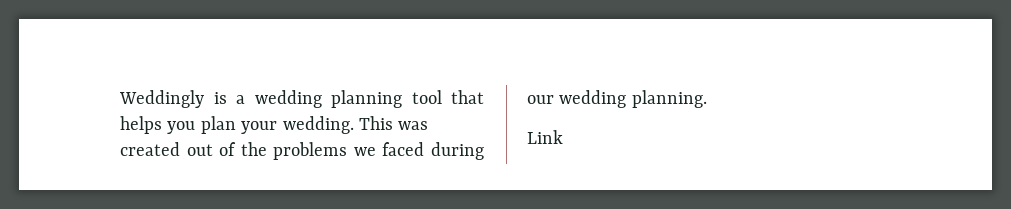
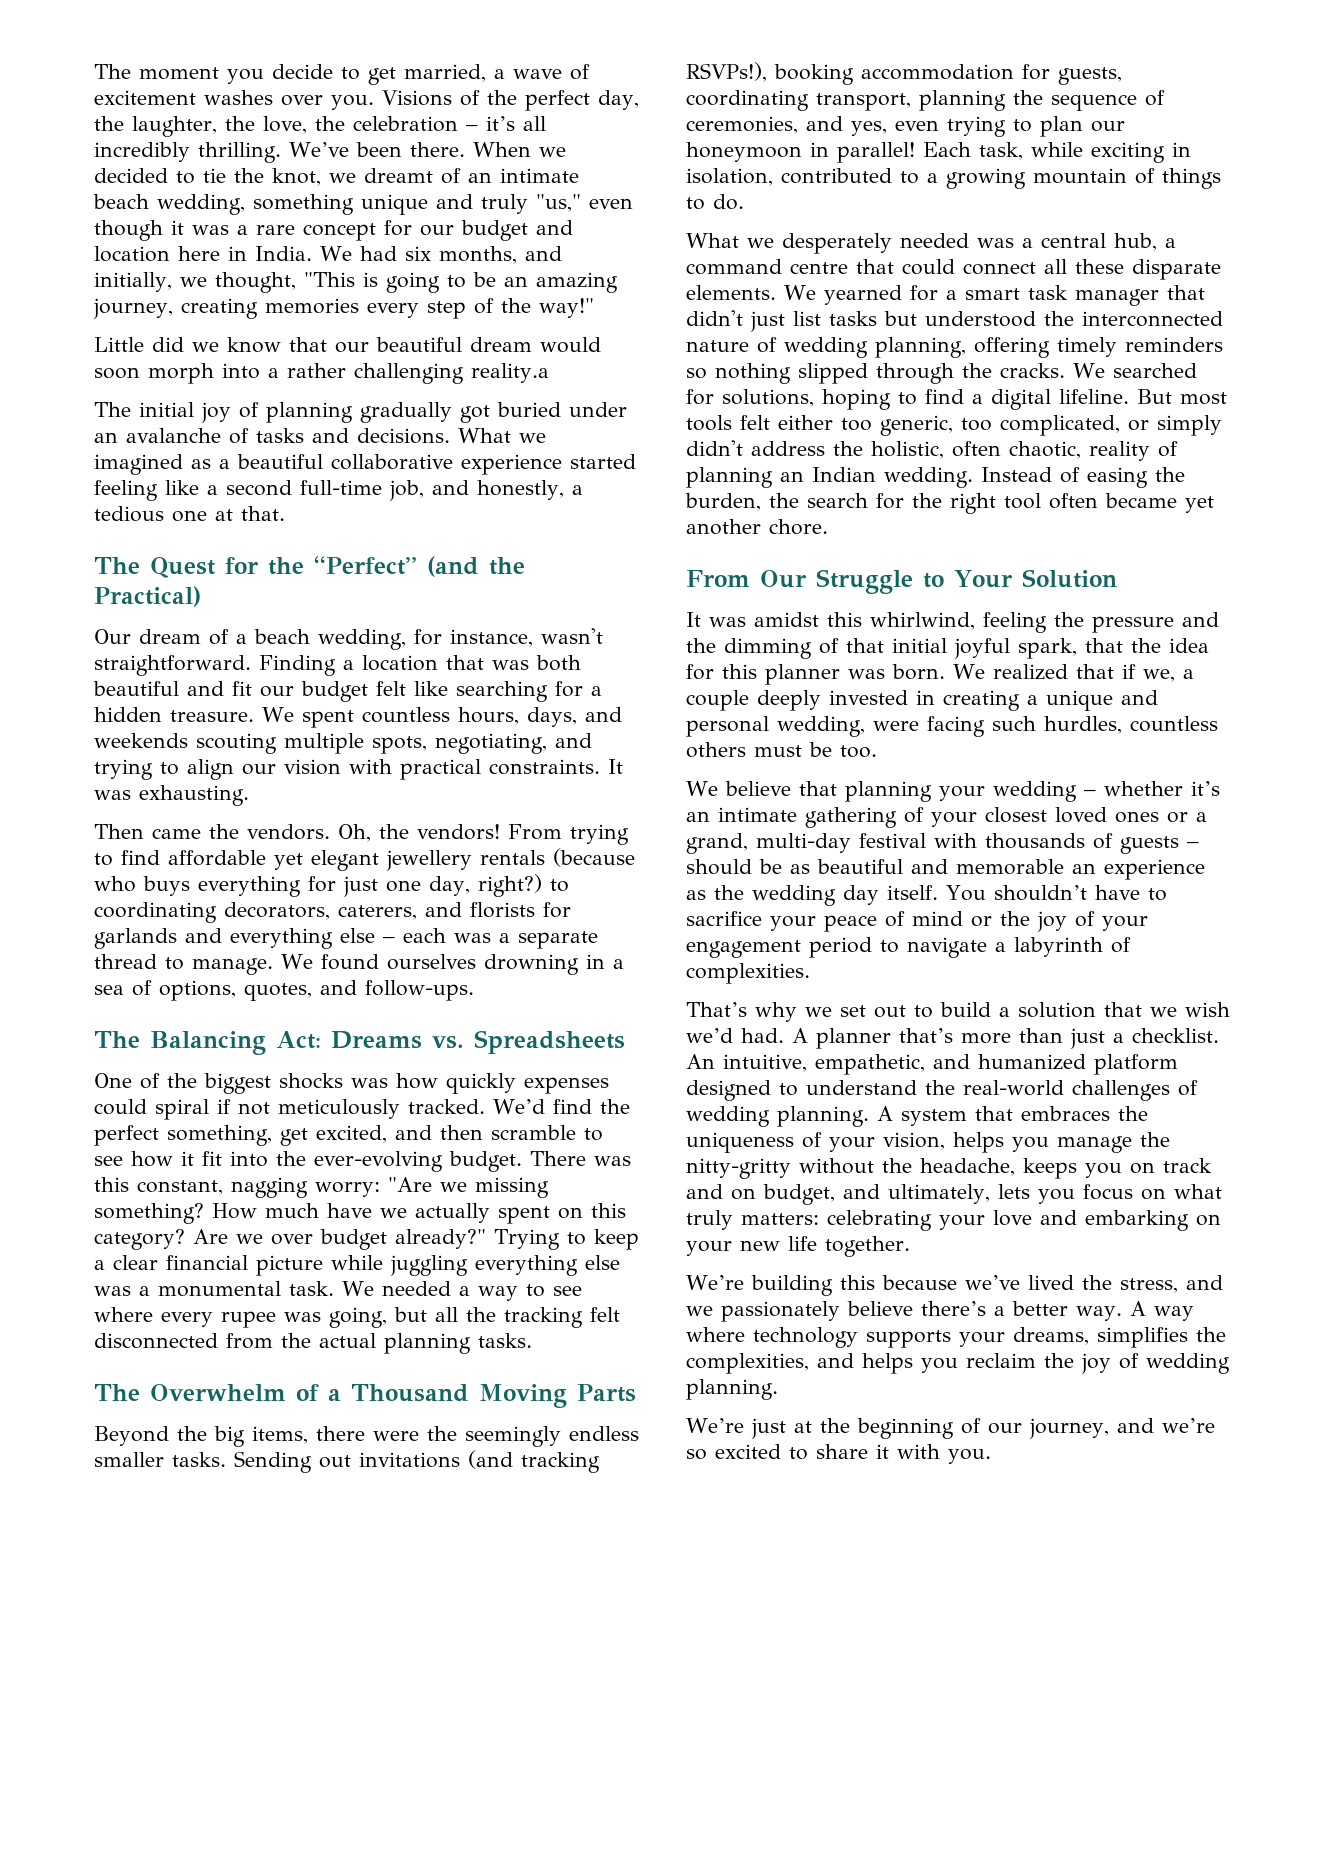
- Weddingly is a wedding planning tool that helps you plan your wedding. This was created out of the problems we faced during our wedding planning.
- Link
+ The moment you decide to get married, a wave of excitement washes over you. Visions of the perfect day, the laughter, the love, the celebration – it’s all incredibly thrilling. We’ve been there. When we decided to tie the knot, we dreamt of an intimate beach wedding, something unique and truly "us," even though it was a rare concept for our budget and location here in India. We had six months, and initially, we thought, "This is going to be an amazing journey, creating memories every step of the way!"
+ Little did we know that our beautiful dream would soon morph into a rather challenging reality.a
+ The initial joy of planning gradually got buried under an avalanche of tasks and decisions. What we imagined as a beautiful collaborative experience started feeling like a second full-time job, and honestly, a tedious one at that.
+ The Quest for the “Perfect” (and the Practical)
+ Our dream of a beach wedding, for instance, wasn't straightforward. Finding a location that was both beautiful and fit our budget felt like searching for a hidden treasure. We spent countless hours, days, and weekends scouting multiple spots, negotiating, and trying to align our vision with practical constraints. It was exhausting.
+ Then came the vendors. Oh, the vendors! From trying to find affordable yet elegant jewellery rentals (because who buys everything for just one day, right?) to coordinating decorators, caterers, and florists for garlands and everything else – each was a separate thread to manage. We found ourselves drowning in a sea of options, quotes, and follow-ups.
+ The Balancing Act: Dreams vs. Spreadsheets
+ One of the biggest shocks was how quickly expenses could spiral if not meticulously tracked. We’d find the perfect something, get excited, and then scramble to see how it fit into the ever-evolving budget. There was this constant, nagging worry: "Are we missing something? How much have we actually spent on this category? Are we over budget already?" Trying to keep a clear financial picture while juggling everything else was a monumental task. We needed a way to see where every rupee was going, but all the tracking felt disconnected from the actual planning tasks.
+ The Overwhelm of a Thousand Moving Parts
+ Beyond the big items, there were the seemingly endless smaller tasks. Sending out invitations (and tracking RSVPs!), booking accommodation for guests, coordinating transport, planning the sequence of ceremonies, and yes, even trying to plan our honeymoon in parallel! Each task, while exciting in isolation, contributed to a growing mountain of things to do.
+ What we desperately needed was a central hub, a command centre that could connect all these disparate elements. We yearned for a smart task manager that didn't just list tasks but understood the interconnected nature of wedding planning, offering timely reminders so nothing slipped through the cracks. We searched for solutions, hoping to find a digital lifeline. But most tools felt either too generic, too complicated, or simply didn't address the holistic, often chaotic, reality of planning an Indian wedding. Instead of easing the burden, the search for the right tool often became yet another chore.
+ From Our Struggle to Your Solution
+ It was amidst this whirlwind, feeling the pressure and the dimming of that initial joyful spark, that the idea for this planner was born. We realized that if we, a couple deeply invested in creating a unique and personal wedding, were facing such hurdles, countless others must be too.
+ We believe that planning your wedding – whether it’s an intimate gathering of your closest loved ones or a grand, multi-day festival with thousands of guests – should be as beautiful and memorable an experience as the wedding day itself. You shouldn’t have to sacrifice your peace of mind or the joy of your engagement period to navigate a labyrinth of complexities.
+ That’s why we set out to build a solution that we wish we’d had. A planner that’s more than just a checklist. An intuitive, empathetic, and humanized platform designed to understand the real-world challenges of wedding planning. A system that embraces the uniqueness of your vision, helps you manage the nitty-gritty without the headache, keeps you on track and on budget, and ultimately, lets you focus on what truly matters: celebrating your love and embarking on your new life together.
+ We’re building this because we’ve lived the stress, and we passionately believe there’s a better way. A way where technology supports your dreams, simplifies the complexities, and helps you reclaim the joy of wedding planning.
+ We’re just at the beginning of our journey, and we’re so excited to share it with you.

